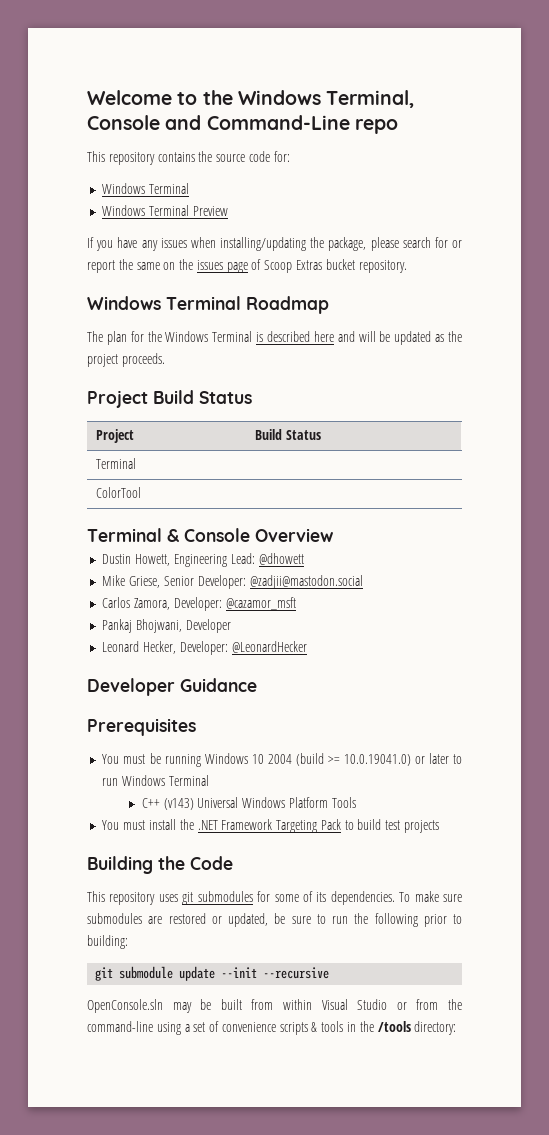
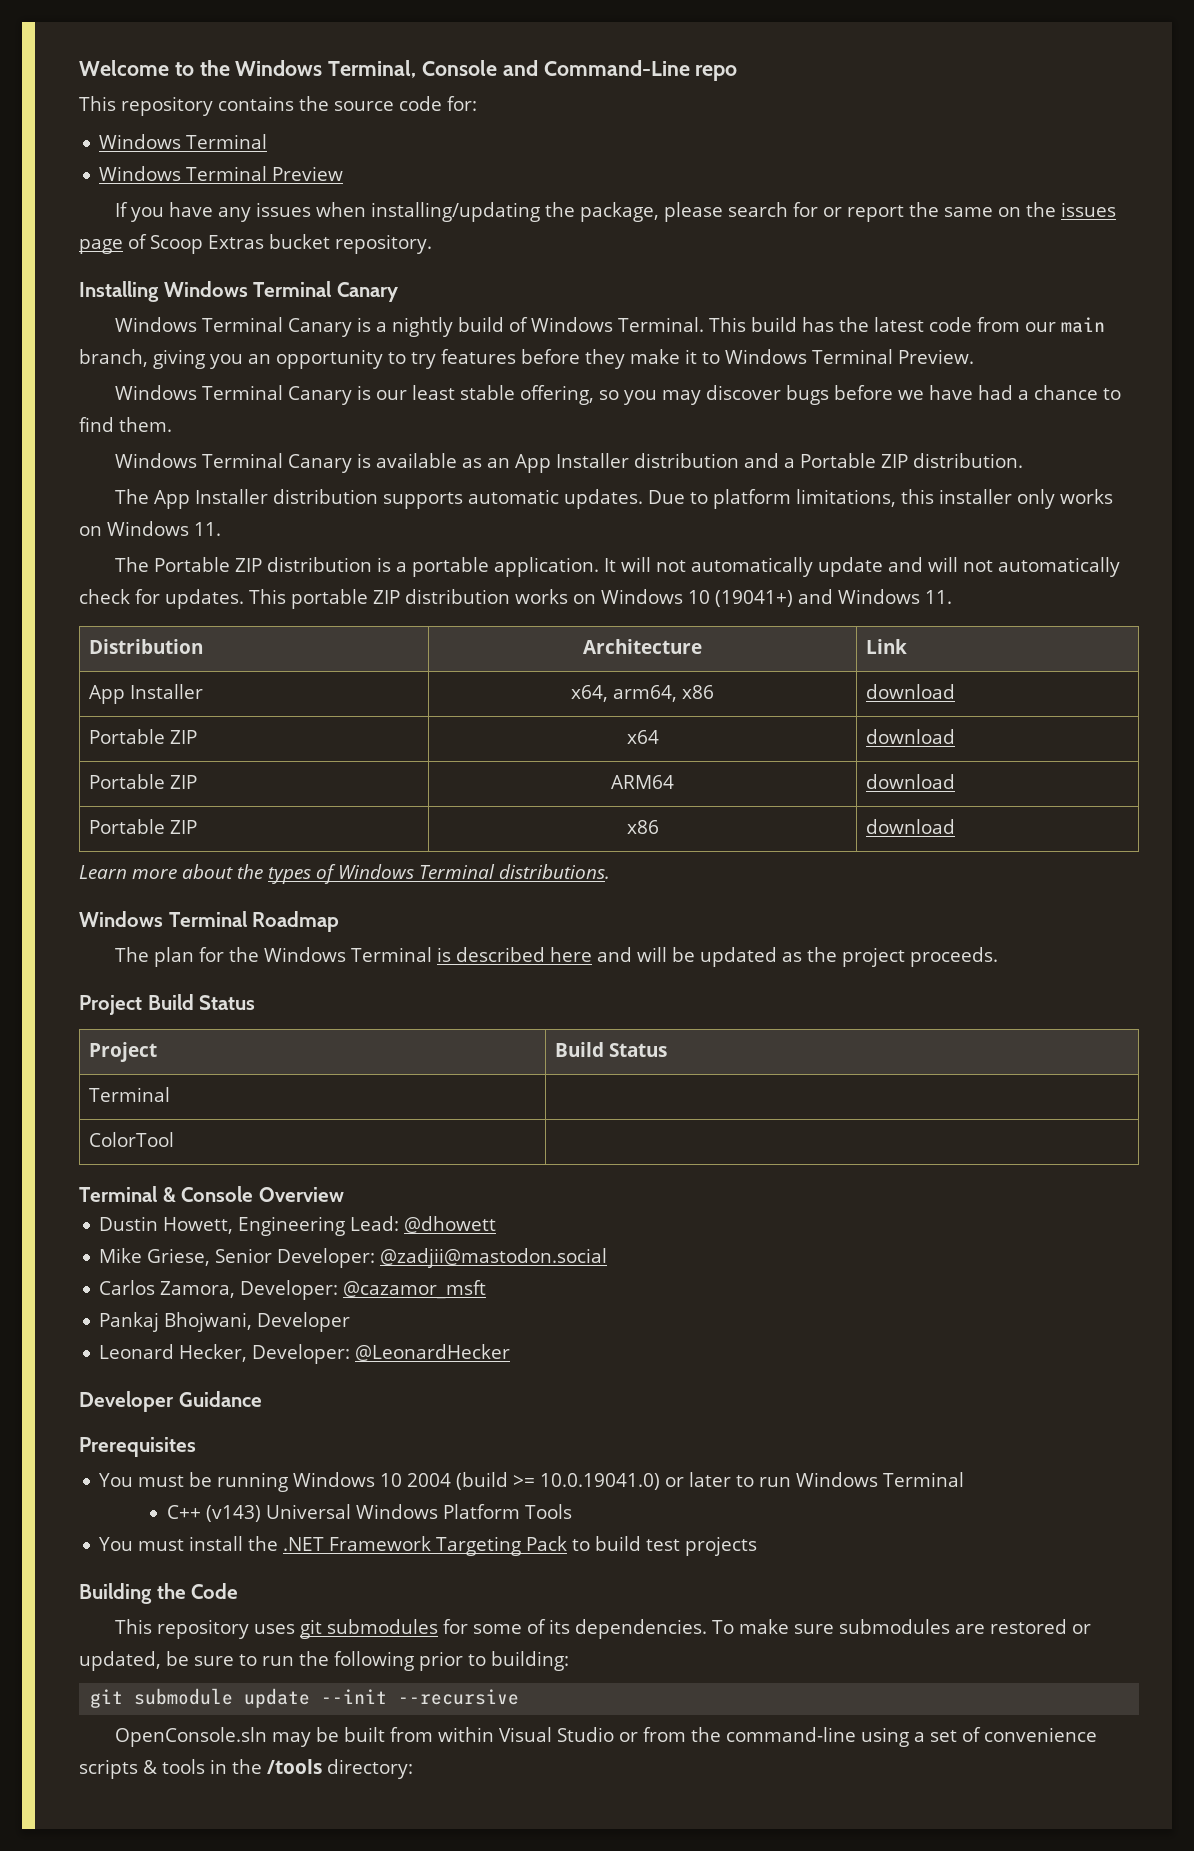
+ Installing Windows Terminal Canary
+ Windows Terminal Canary is a nightly build of Windows Terminal. This build has the latest code from our main branch, giving you an opportunity to try features before they make it to Windows Terminal Preview.
+ Windows Terminal Canary is our least stable offering, so you may discover bugs before we have had a chance to find them.
+ Windows Terminal Canary is available as an App Installer distribution and a Portable ZIP distribution.
+ The App Installer distribution supports automatic updates. Due to platform limitations, this installer only works on Windows 11.
+ The Portable ZIP distribution is a portable application. It will not automatically update and will not automatically check for updates. This portable ZIP distribution works on Windows 10 (19041+) and Windows 11.
+ Distribution | Architecture | Link
+ App Installer | x64, arm64, x86 | download
+ Portable ZIP | x64 | download
+ Portable ZIP | ARM64 | download
+ Portable ZIP | x86 | download
+ Learn more about the types of Windows Terminal distributions.

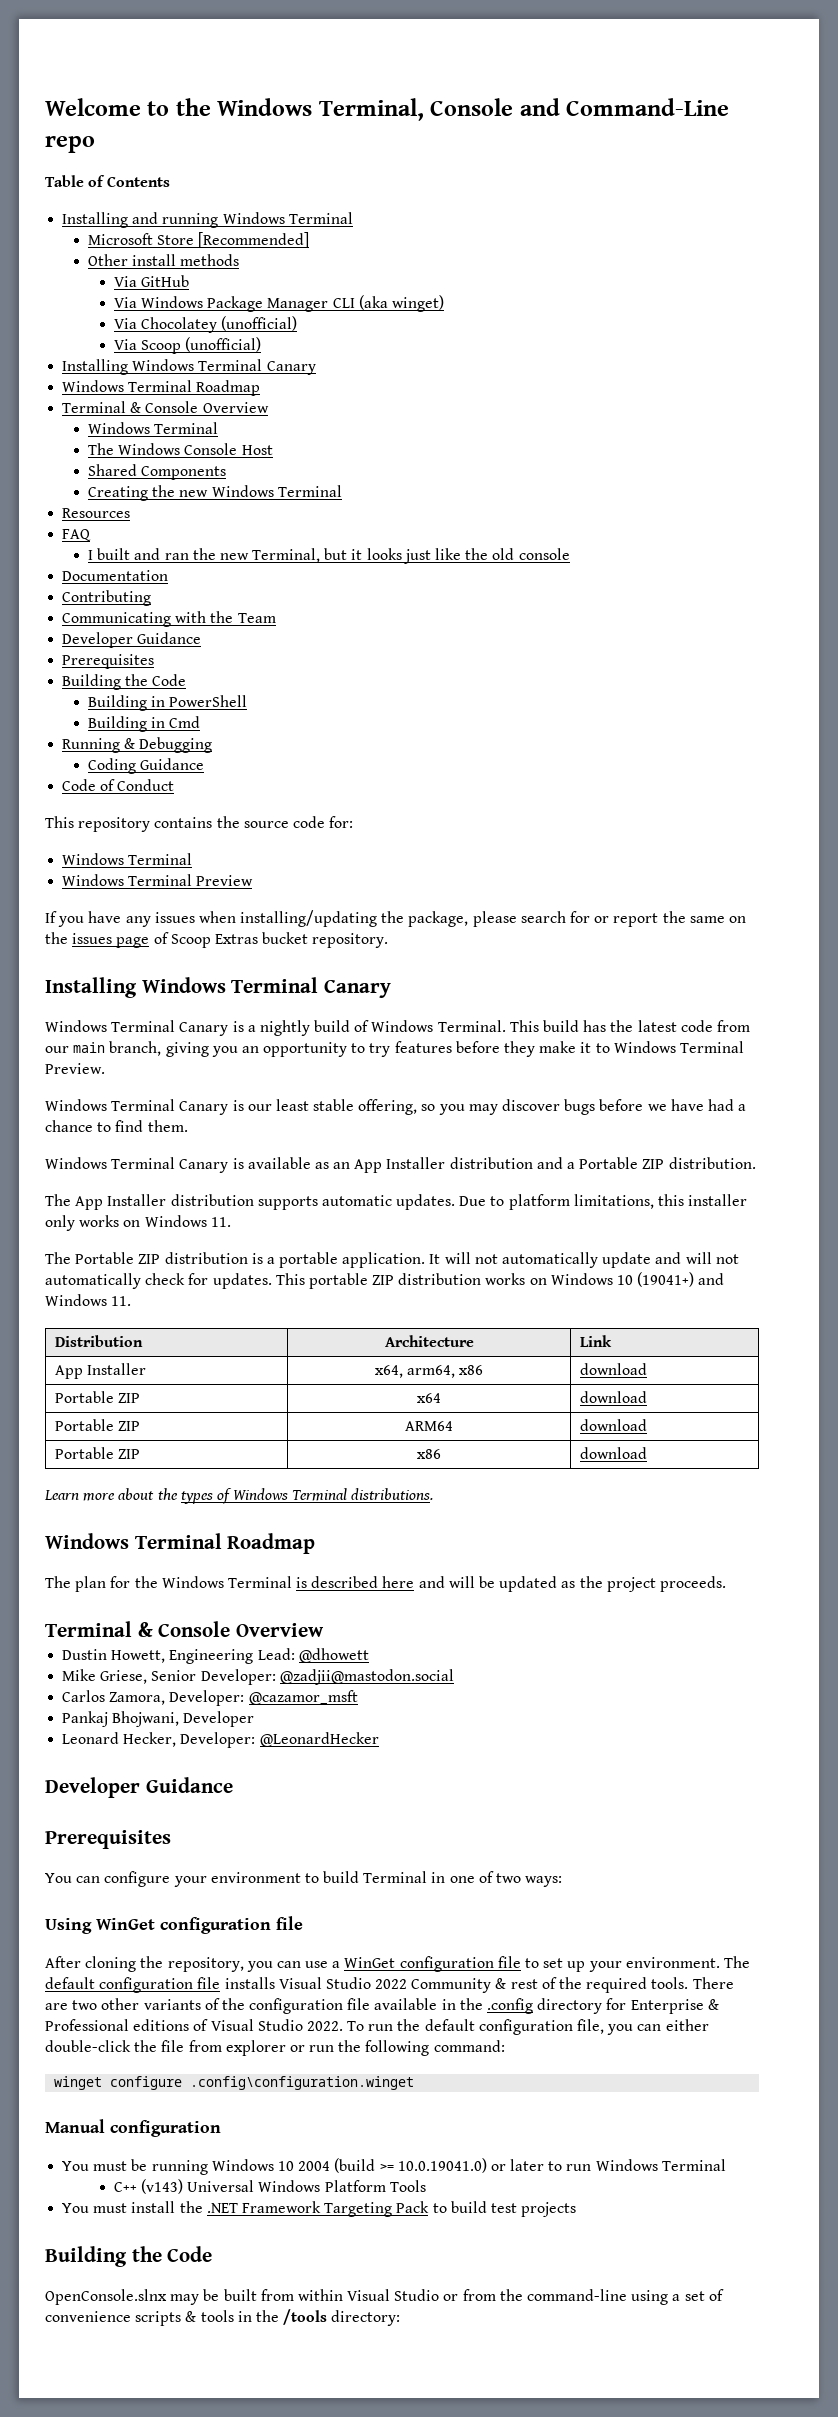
+ Table of Contents
+ Installing and running Windows Terminal
+ Microsoft Store [Recommended]
+ Other install methods
+ Via GitHub
+ Via Windows Package Manager CLI (aka winget)
+ Via Chocolatey (unofficial)
+ Via Scoop (unofficial)
+ Installing Windows Terminal Canary
+ Windows Terminal Roadmap
+ Terminal & Console Overview
+ Windows Terminal
+ The Windows Console Host
+ Shared Components
+ Creating the new Windows Terminal
+ Resources
+ FAQ
+ I built and ran the new Terminal, but it looks just like the old console
+ Documentation
+ Contributing
+ Communicating with the Team
+ Developer Guidance
+ Prerequisites
+ Building the Code
+ Building in PowerShell
+ Building in Cmd
+ Running & Debugging
+ Coding Guidance
+ Code of Conduct
- Project Build Status
- Project | Build Status
- Terminal |
- ColorTool |
+ You can configure your environment to build Terminal in one of two ways:
+ Using WinGet configuration file
+ After cloning the repository, you can use a WinGet configuration file to set up your environment. The default configuration file installs Visual Studio 2022 Community & rest of the required tools. There are two other variants of the configuration file available in the .config directory for Enterprise & Professional editions of Visual Studio 2022. To run the default configuration file, you can either double-click the file from explorer or run the following command:
+ winget configure .config\configuration.winget
+ Manual configuration
- This repository uses git submodules for some of its dependencies. To make sure submodules are restored or updated, be sure to run the following prior to building:
- git submodule update --init --recursive
- OpenConsole.sln may be built from within Visual Studio or from the command-line using a set of convenience scripts & tools in the /tools directory:
+ OpenConsole.slnx may be built from within Visual Studio or from the command-line using a set of convenience scripts & tools in the /tools directory:

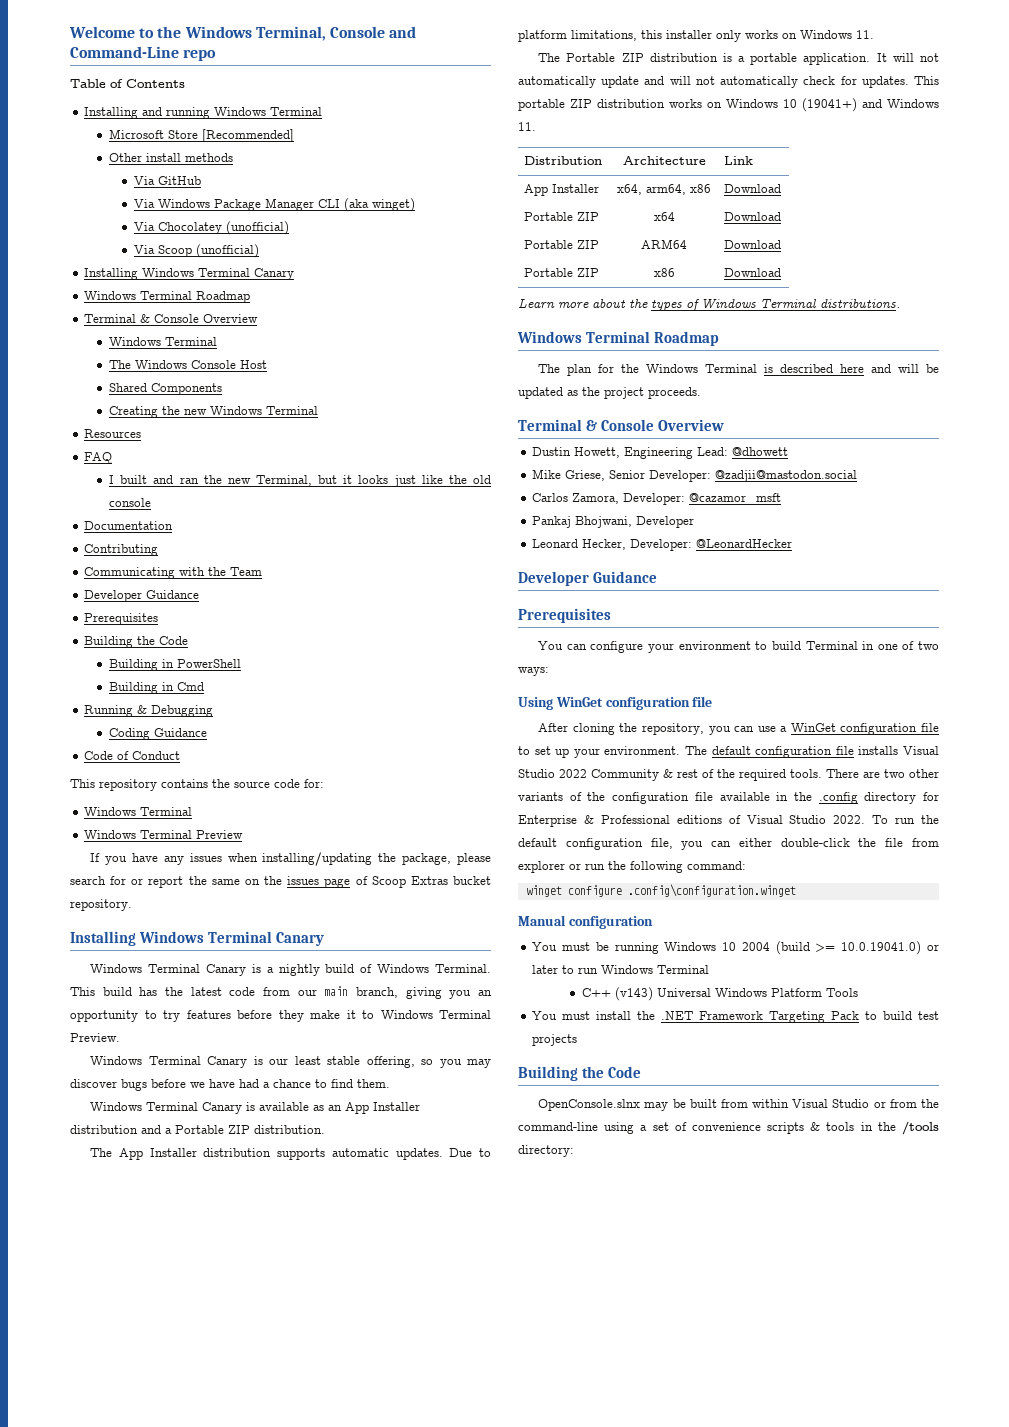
- App Installer | x64, arm64, x86 | download
+ App Installer | x64, arm64, x86 | Download
- Portable ZIP | x64 | download
+ Portable ZIP | x64 | Download
- Portable ZIP | ARM64 | download
+ Portable ZIP | ARM64 | Download
- Portable ZIP | x86 | download
+ Portable ZIP | x86 | Download

